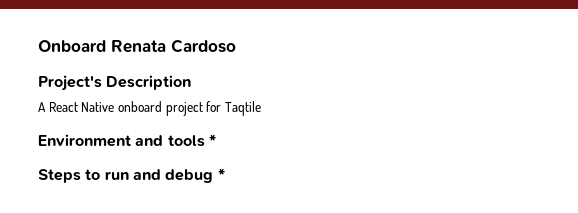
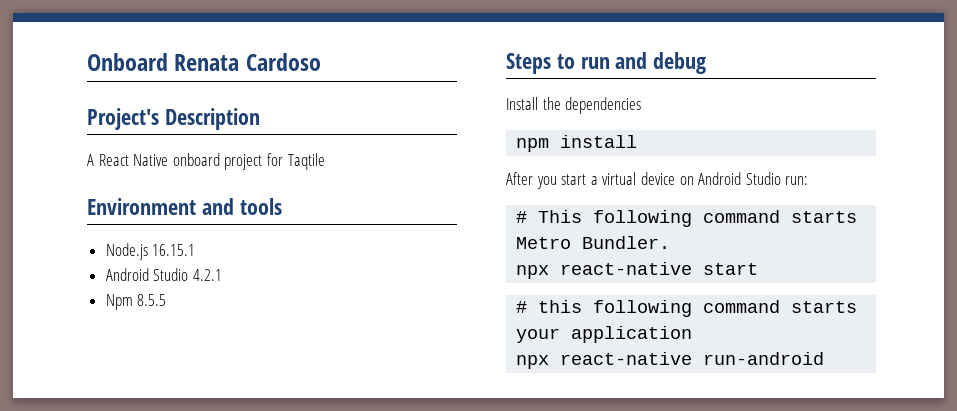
- Environment and tools *
+ Environment and tools
+ Node.js 16.15.1
+ Android Studio 4.2.1
+ Npm 8.5.5
- Steps to run and debug *
+ Steps to run and debug
+ Install the dependencies
+ npm install
+ After you start a virtual device on Android Studio run:
+ # This following command starts Metro Bundler.
+ npx react-native start
+ # this following command starts your application
+ npx react-native run-android

